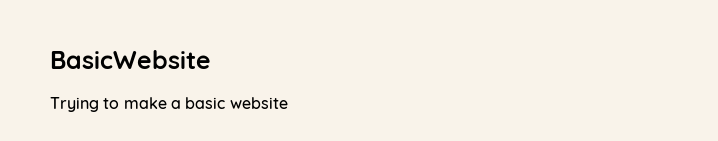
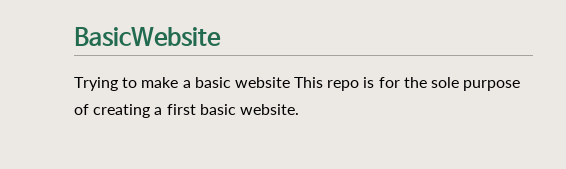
- Trying to make a basic website
+ Trying to make a basic website This repo is for the sole purpose of creating a first basic website.

